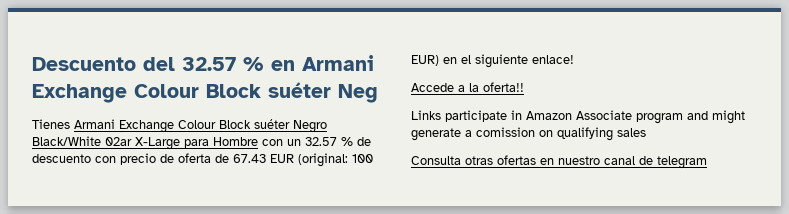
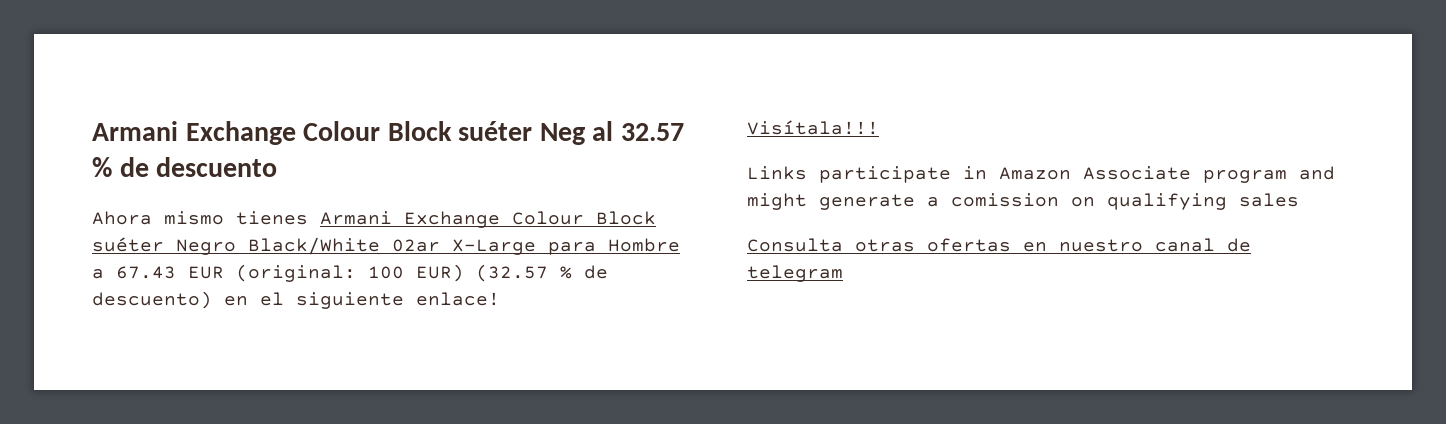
- Descuento del 32.57 % en Armani Exchange Colour Block suéter Neg
- Tienes Armani Exchange Colour Block suéter Negro Black/White 02ar X-Large para Hombre con un 32.57 % de descuento con precio de oferta de 67.43 EUR (original: 100 EUR) en el siguiente enlace!
+ Armani Exchange Colour Block suéter Neg al 32.57 % de descuento
+ Ahora mismo tienes Armani Exchange Colour Block suéter Negro Black/White 02ar X-Large para Hombre a 67.43 EUR (original: 100 EUR) (32.57 % de descuento) en el siguiente enlace!
- Accede a la oferta!!
+ Visítala!!!

